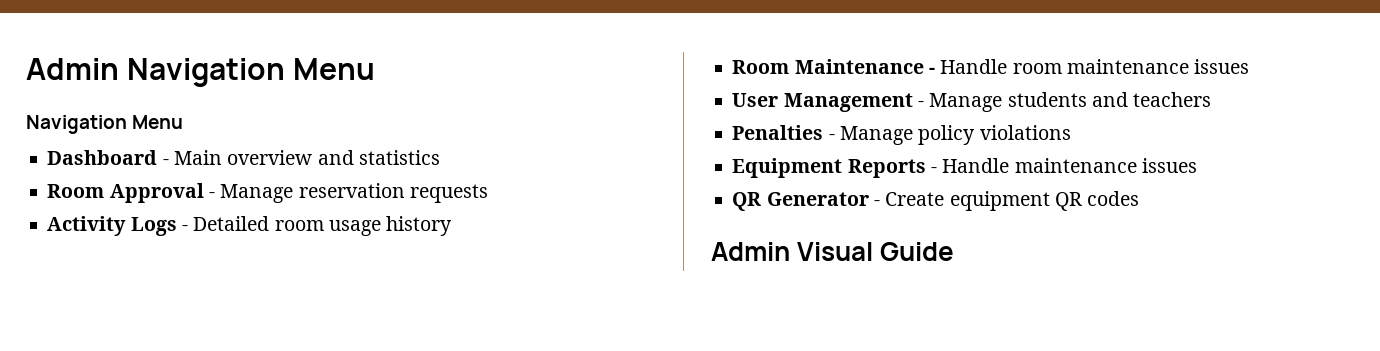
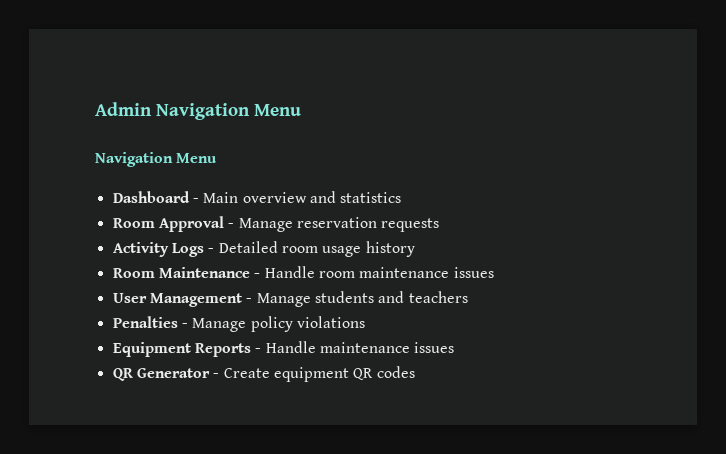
- Admin Visual Guide

